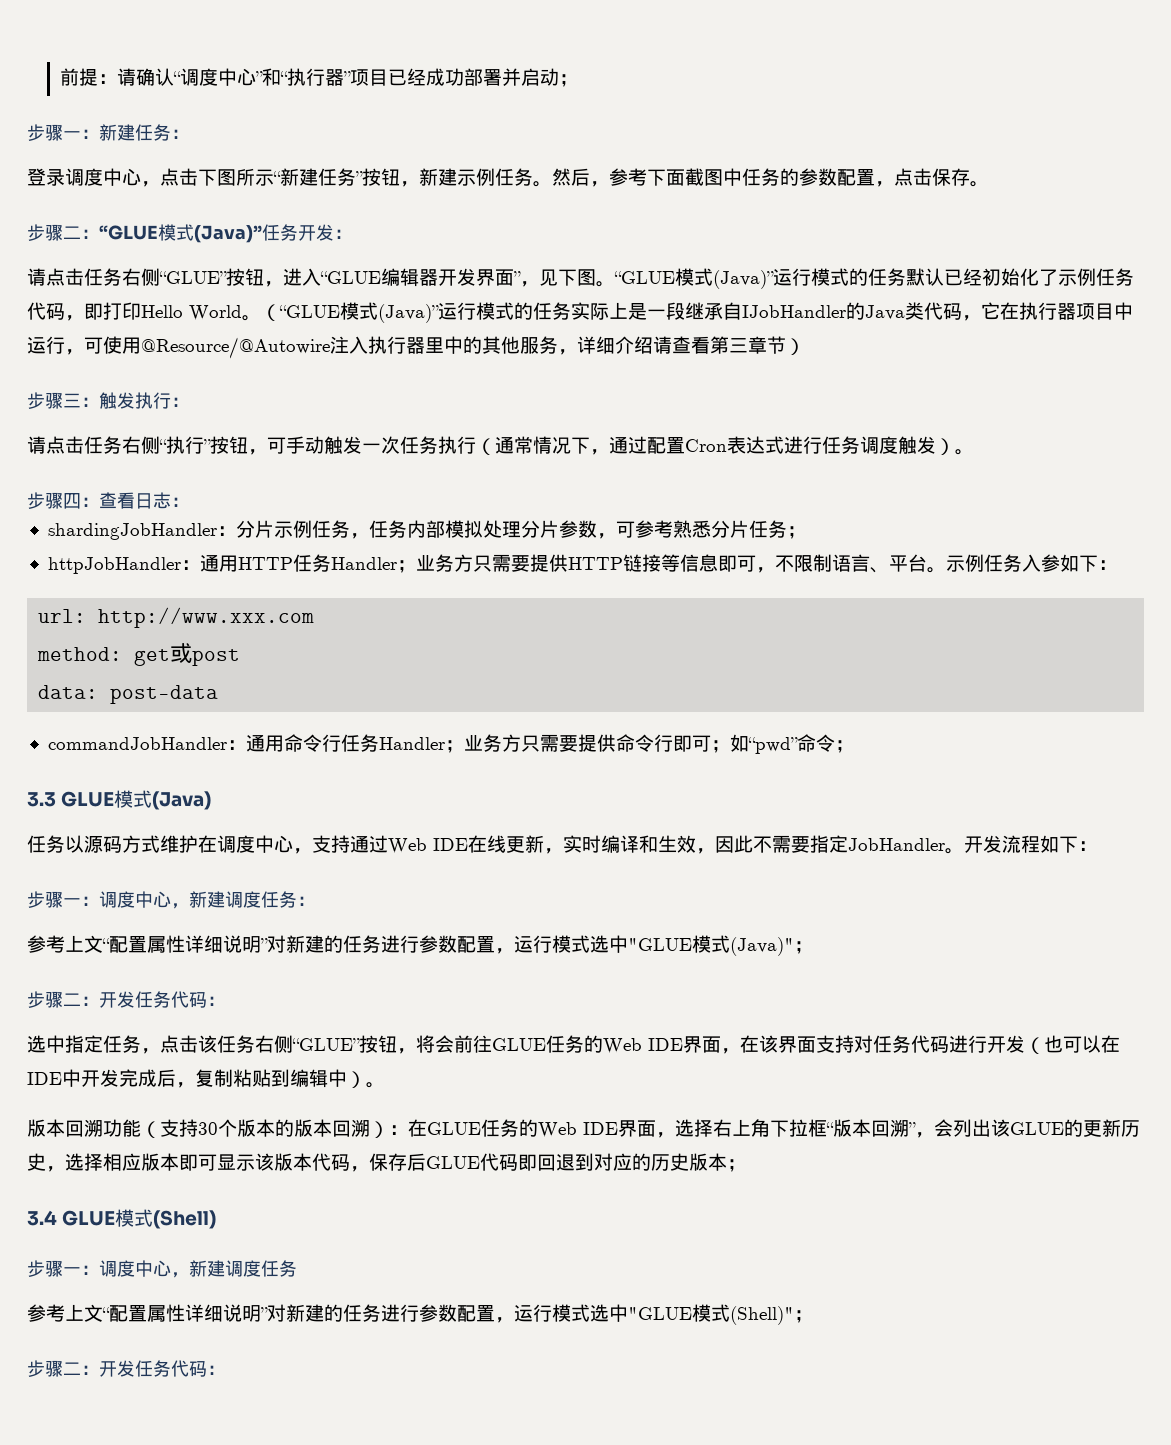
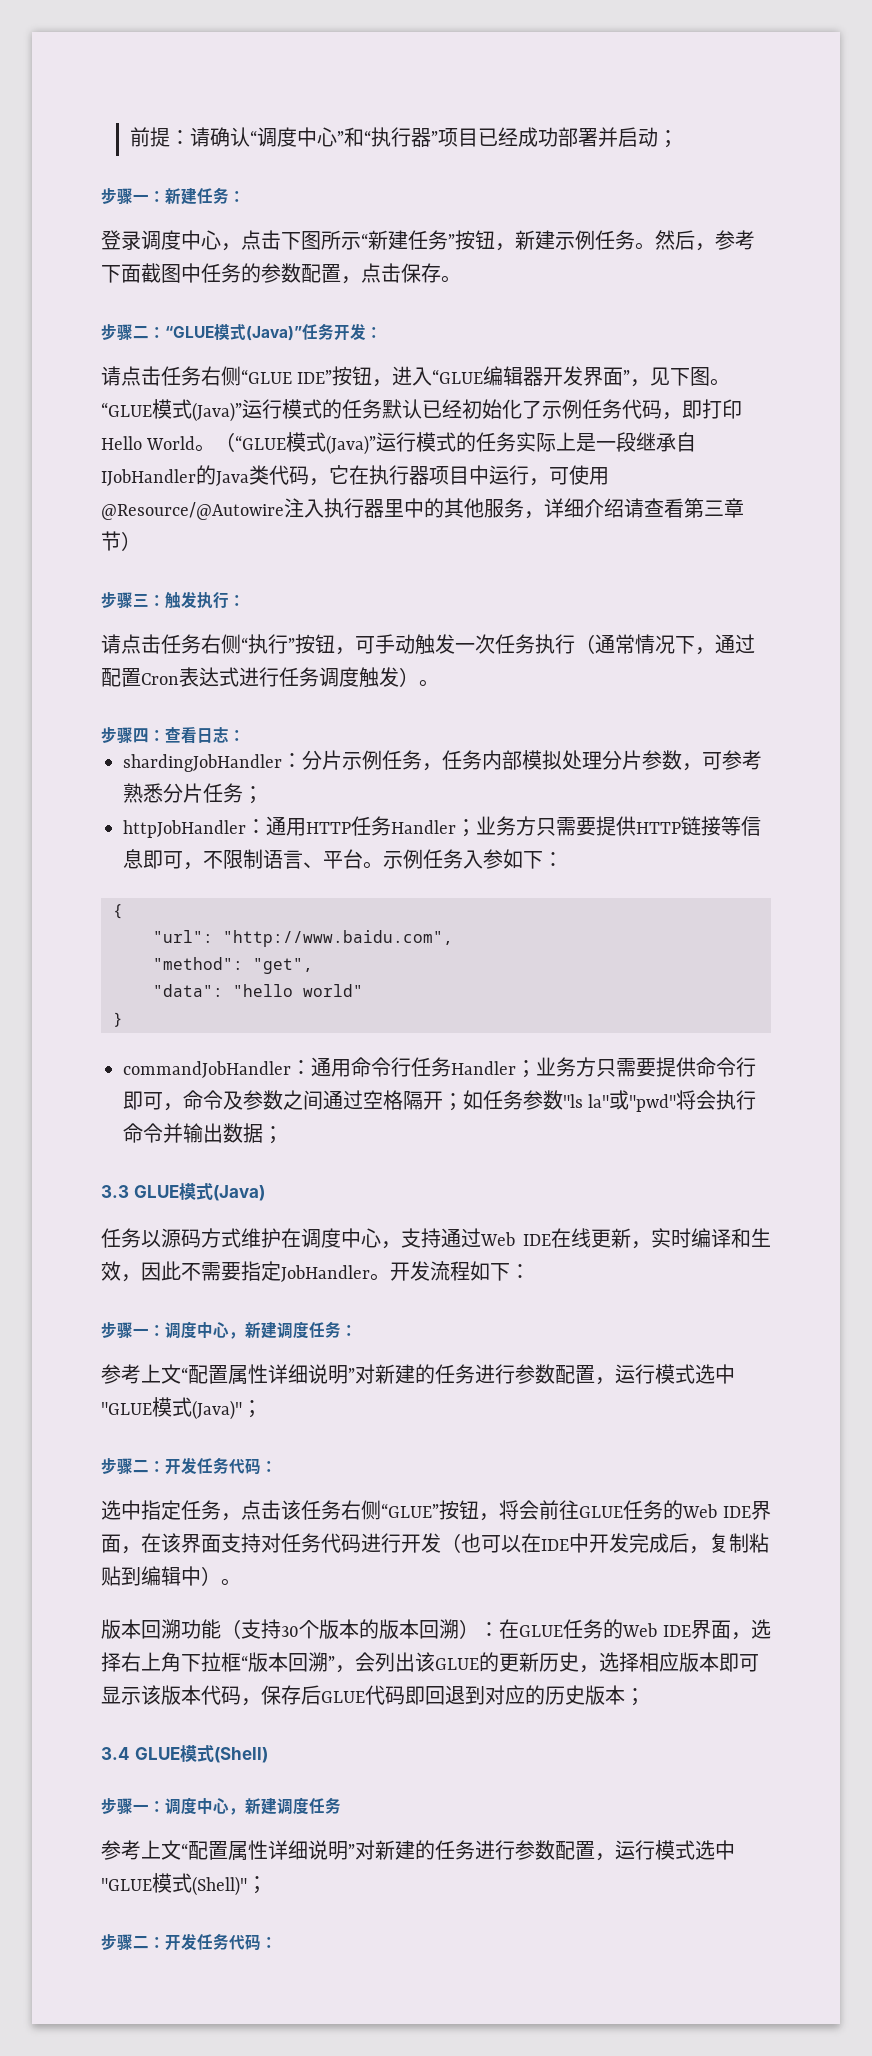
- 请点击任务右侧“GLUE”按钮，进入“GLUE编辑器开发界面”，见下图。
+ 请点击任务右侧“GLUE IDE”按钮，进入“GLUE编辑器开发界面”，见下图。
- url: http://www.xxx.com
- method: get或post
- data: post-data
+ {
+ "url": "http://www.baidu.com",
+ "method": "get",
+ "data": "hello world"
+ }
- commandJobHandler：通用命令行任务Handler；业务方只需要提供命令行即可；如“pwd”命令；
+ commandJobHandler：通用命令行任务Handler；业务方只需要提供命令行即可，命令及参数之间通过空格隔开；如任务参数"ls la"或"pwd"将会执行命令并输出数据；

